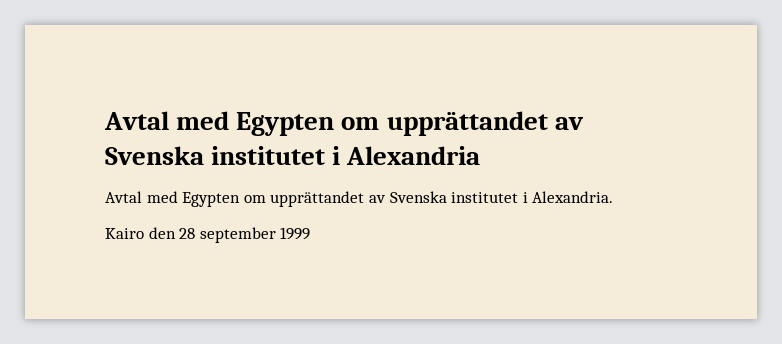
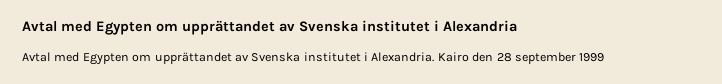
- Avtal med Egypten om upprättandet av Svenska institutet i Alexandria.
- Kairo den 28 september 1999
+ Avtal med Egypten om upprättandet av Svenska institutet i Alexandria. Kairo den 28 september 1999

